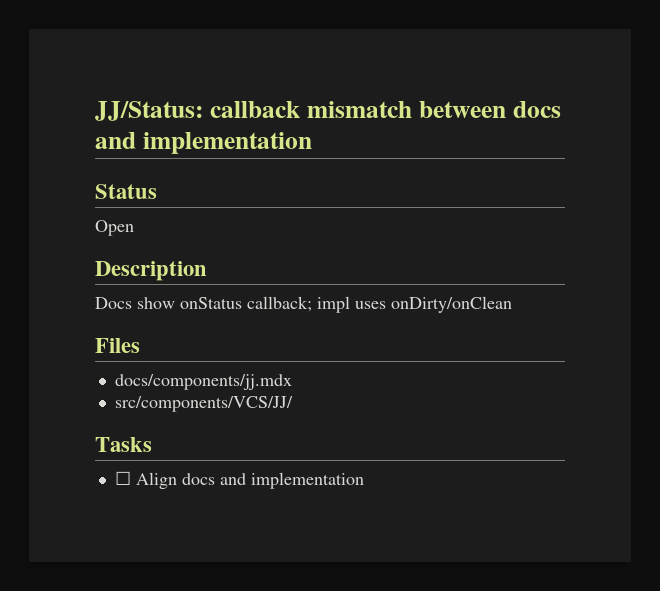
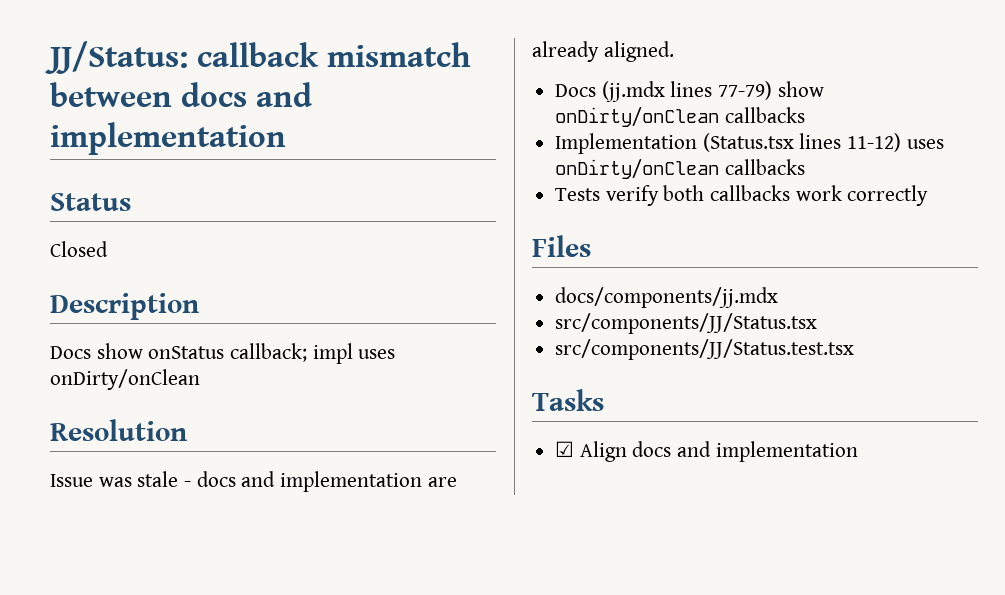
- Open
+ Closed
+ Resolution
+ Issue was stale - docs and implementation are already aligned.
+ Docs (jj.mdx lines 77-79) show onDirty/onClean callbacks
+ Implementation (Status.tsx lines 11-12) uses onDirty/onClean callbacks
+ Tests verify both callbacks work correctly
- src/components/VCS/JJ/
+ src/components/JJ/Status.tsx
+ src/components/JJ/Status.test.tsx
- ☐ Align docs and implementation
+ ☑ Align docs and implementation

